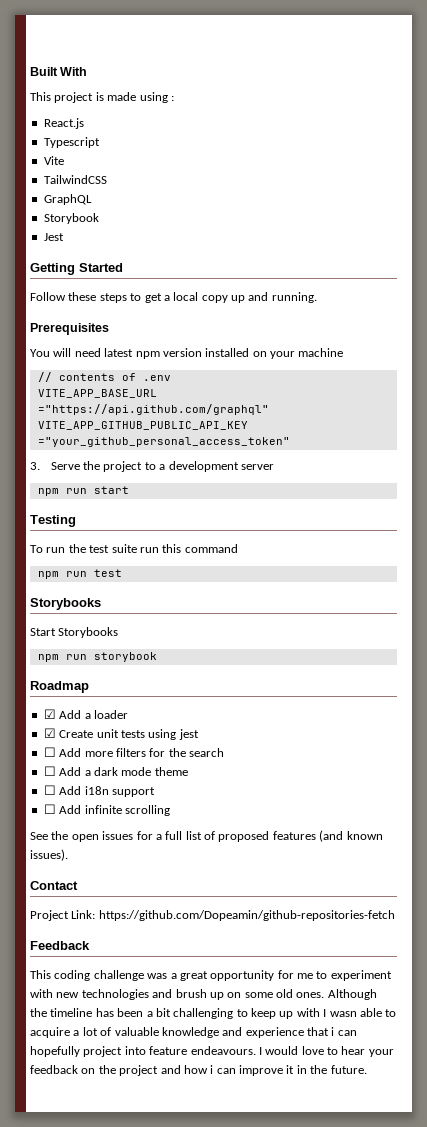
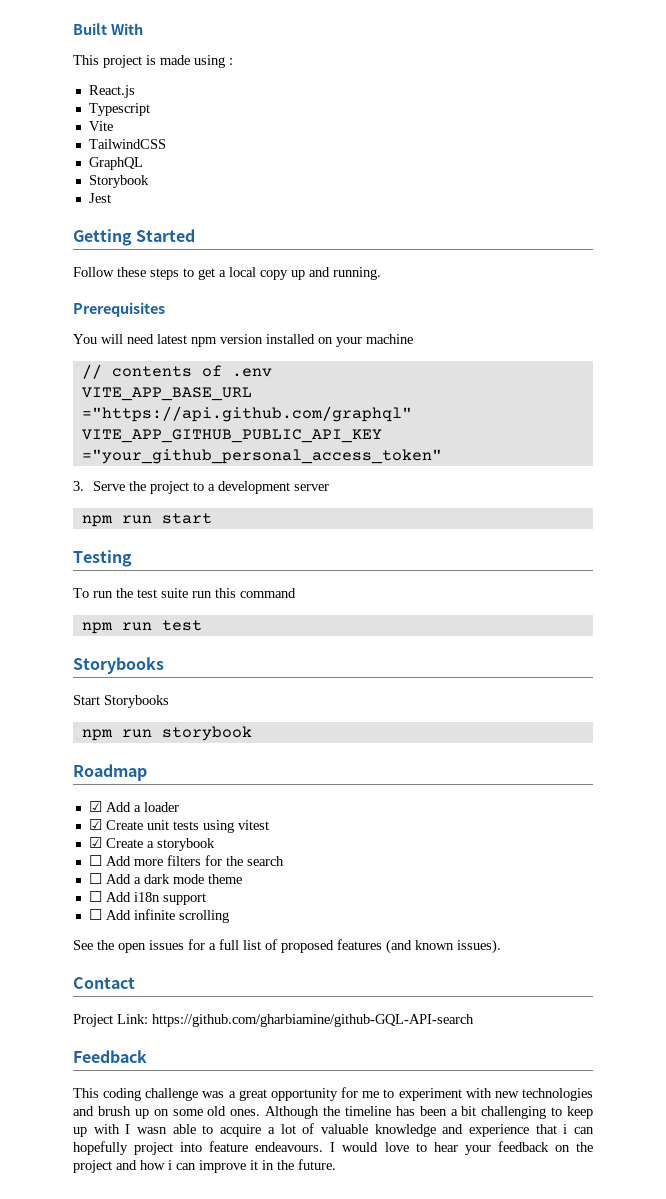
- ☑ Create unit tests using jest
+ ☑ Create unit tests using vitest
+ ☑ Create a storybook
- Project Link: https://github.com/Dopeamin/github-repositories-fetch
+ Project Link: https://github.com/gharbiamine/github-GQL-API-search

